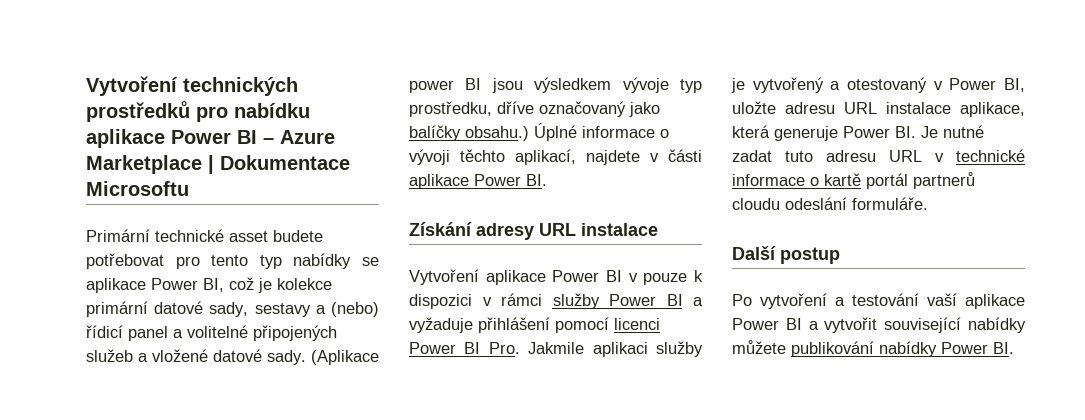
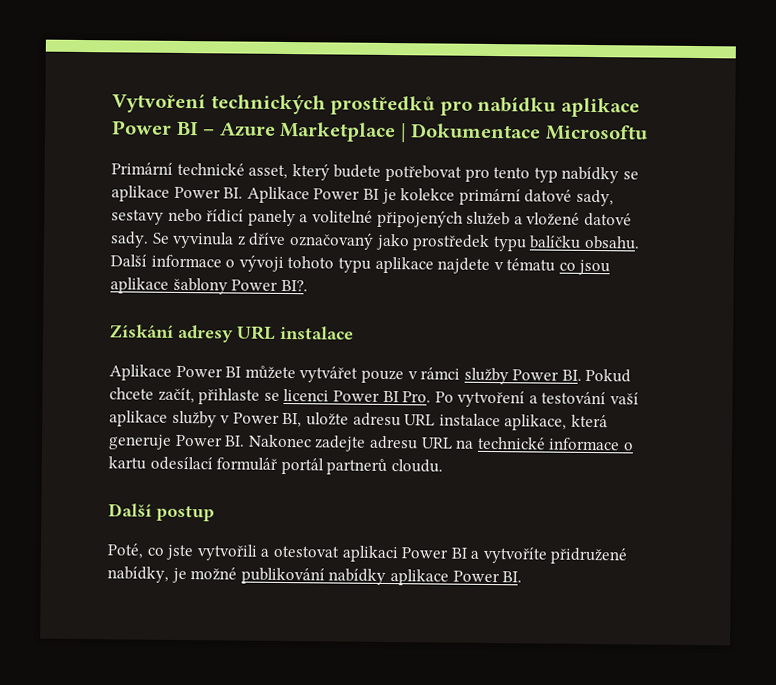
- Primární technické asset budete potřebovat pro tento typ nabídky se aplikace Power BI, což je kolekce primární datové sady, sestavy a (nebo) řídicí panel a volitelné připojených služeb a vložené datové sady.
+ Primární technické asset, který budete potřebovat pro tento typ nabídky se aplikace Power BI. Aplikace Power BI je kolekce primární datové sady, sestavy nebo řídicí panely a volitelné připojených služeb a vložené datové sady.
- (Aplikace power BI jsou výsledkem vývoje typ prostředku, dříve označovaný jako balíčky obsahu.) Úplné informace o vývoji těchto aplikací, najdete v části aplikace Power BI.
+ Se vyvinula z dříve označovaný jako prostředek typu balíčku obsahu. Další informace o vývoji tohoto typu aplikace najdete v tématu co jsou aplikace šablony Power BI?.
  Získání adresy URL instalace
- Vytvoření aplikace Power BI v pouze k dispozici v rámci služby Power BI a vyžaduje přihlášení pomocí licenci Power BI Pro. Jakmile aplikaci služby je vytvořený a otestovaný v Power BI, uložte adresu URL instalace aplikace, která generuje Power BI. Je nutné zadat tuto adresu URL v technické informace o kartě portál partnerů cloudu odeslání formuláře.
+ Aplikace Power BI můžete vytvářet pouze v rámci služby Power BI. Pokud chcete začít, přihlaste se licenci Power BI Pro. Po vytvoření a testování vaší aplikace služby v Power BI, uložte adresu URL instalace aplikace, která generuje Power BI. Nakonec zadejte adresu URL na technické informace o kartu odesílací formulář portál partnerů cloudu.
  Další postup
- Po vytvoření a testování vaší aplikace Power BI a vytvořit související nabídky můžete publikování nabídky Power BI.
+ Poté, co jste vytvořili a otestovat aplikaci Power BI a vytvoříte přidružené nabídky, je možné publikování nabídky aplikace Power BI.

